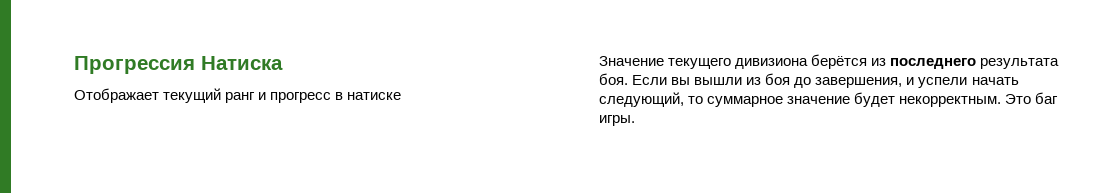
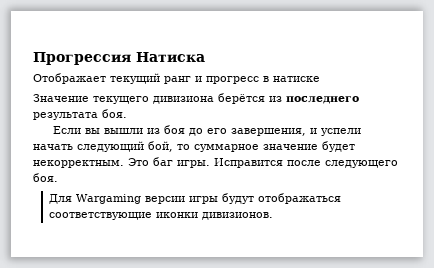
- Значение текущего дивизиона берётся из последнего результата боя. Если вы вышли из боя до завершения, и успели начать следующий, то суммарное значение будет некорректным.
+ Значение текущего дивизиона берётся из последнего результата боя.
+ Если вы вышли из боя до его завершения, и успели начать следующий бой, то суммарное значение будет некорректным.
+ Исправится после следующего боя.
+ Для Wargaming версии игры будут отображаться соответствующие иконки дивизионов.

